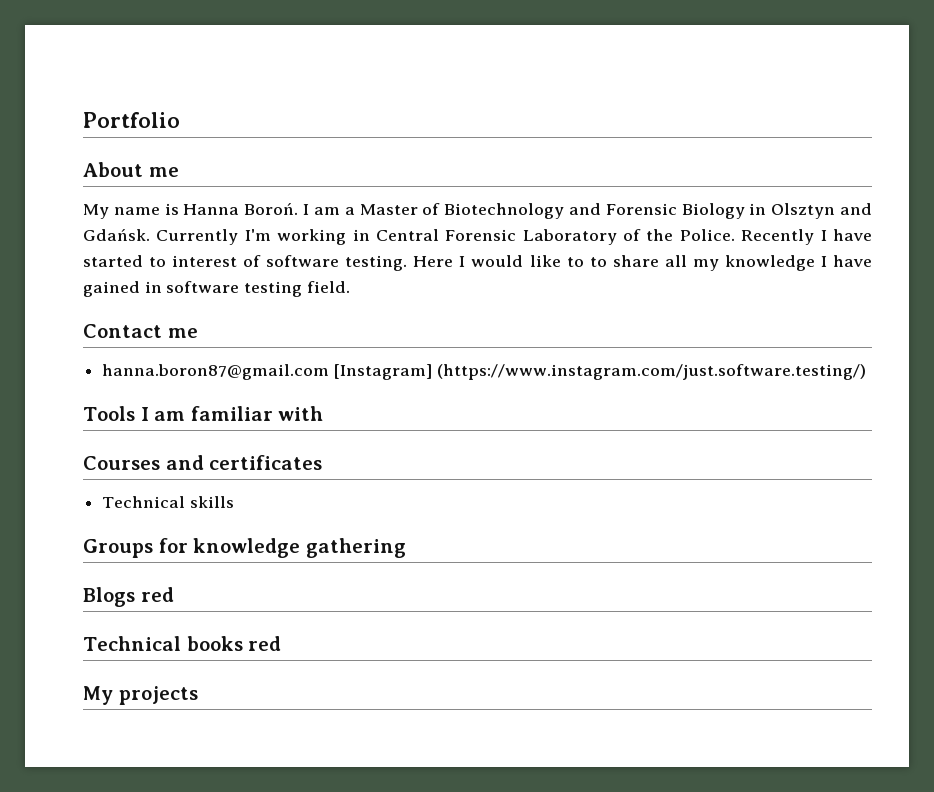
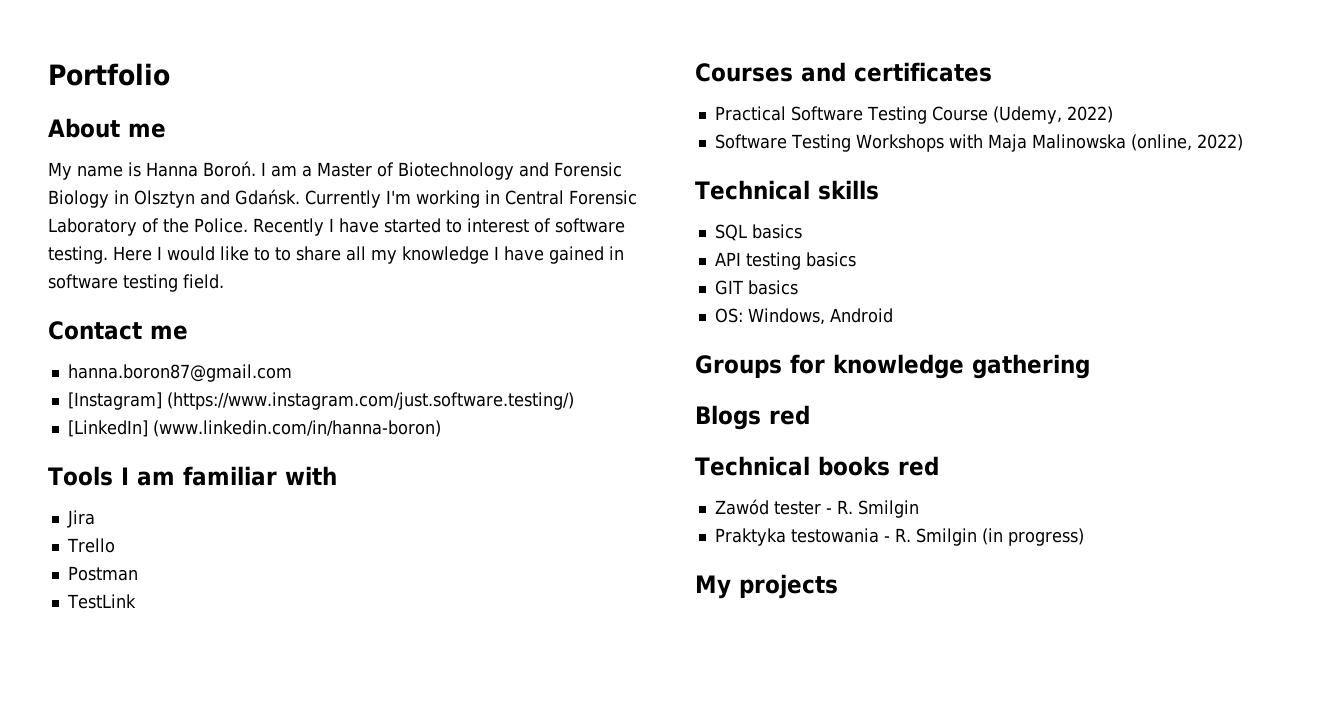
- hanna.boron87@gmail.com [Instagram] (https://www.instagram.com/just.software.testing/)
+ hanna.boron87@gmail.com
+ [Instagram] (https://www.instagram.com/just.software.testing/)
+ [LinkedIn] (www.linkedin.com/in/hanna-boron)
+ Jira
+ Trello
+ Postman
+ TestLink
+ Practical Software Testing Course (Udemy, 2022)
+ Software Testing Workshops with Maja Malinowska (online, 2022)
  Technical skills
+ SQL basics
+ API testing basics
+ GIT basics
+ OS: Windows, Android
+ Zawód tester - R. Smilgin
+ Praktyka testowania - R. Smilgin (in progress)

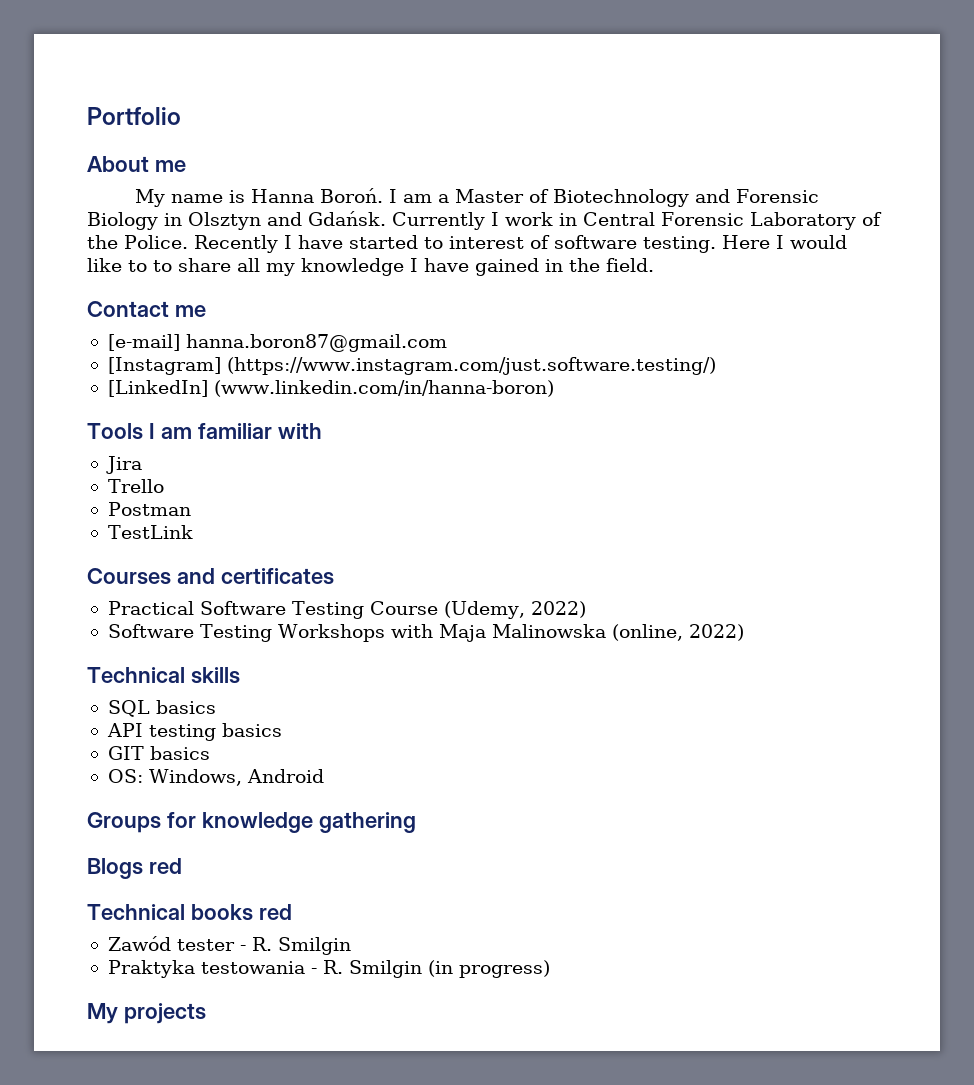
- Currently I'm working in Central Forensic Laboratory of the Police.
+ Currently I work in Central Forensic Laboratory of the Police.
- Here I would like to to share all my knowledge I have gained in software testing field.
+ Here I would like to to share all my knowledge I have gained in the field.
- hanna.boron87@gmail.com
+ [e-mail] hanna.boron87@gmail.com

